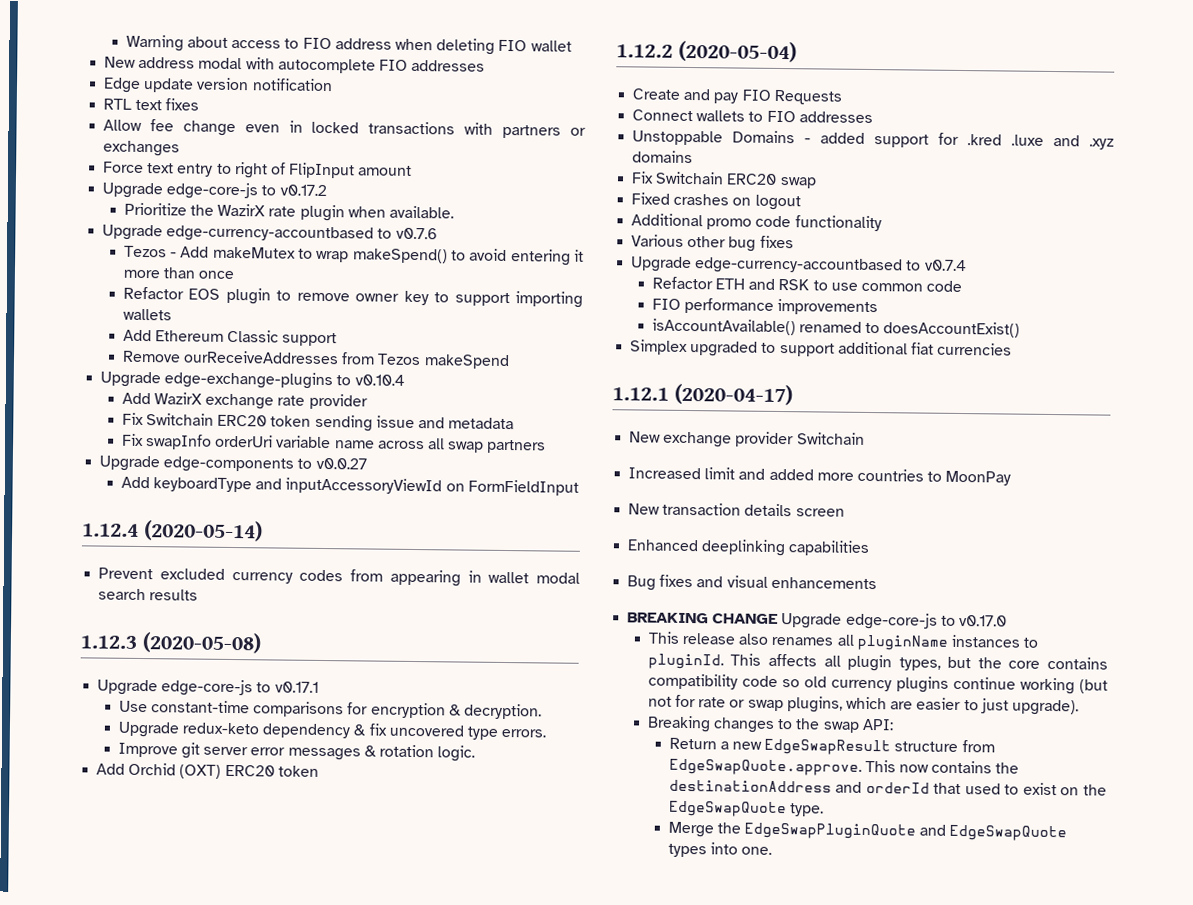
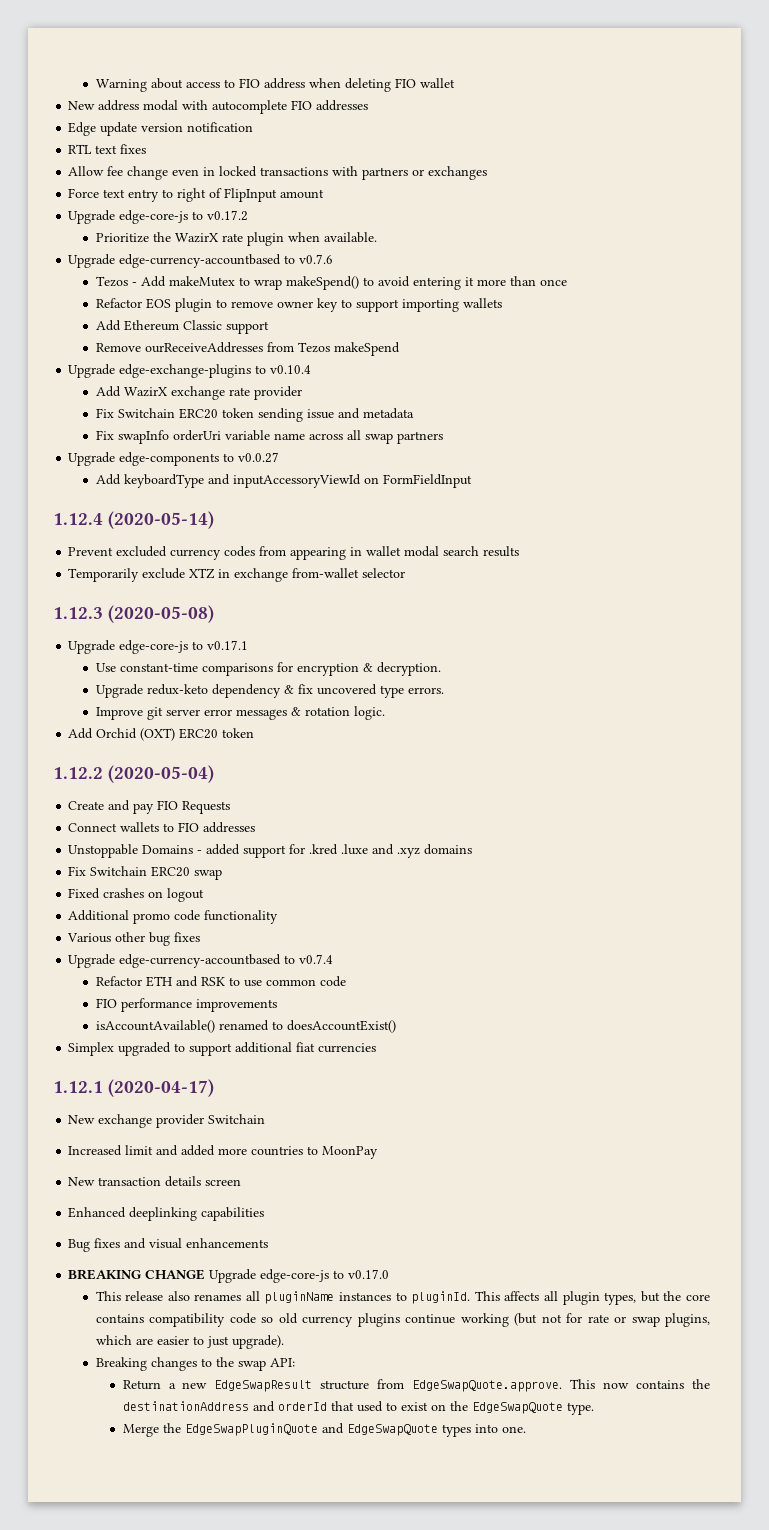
+ Temporarily exclude XTZ in exchange from-wallet selector

